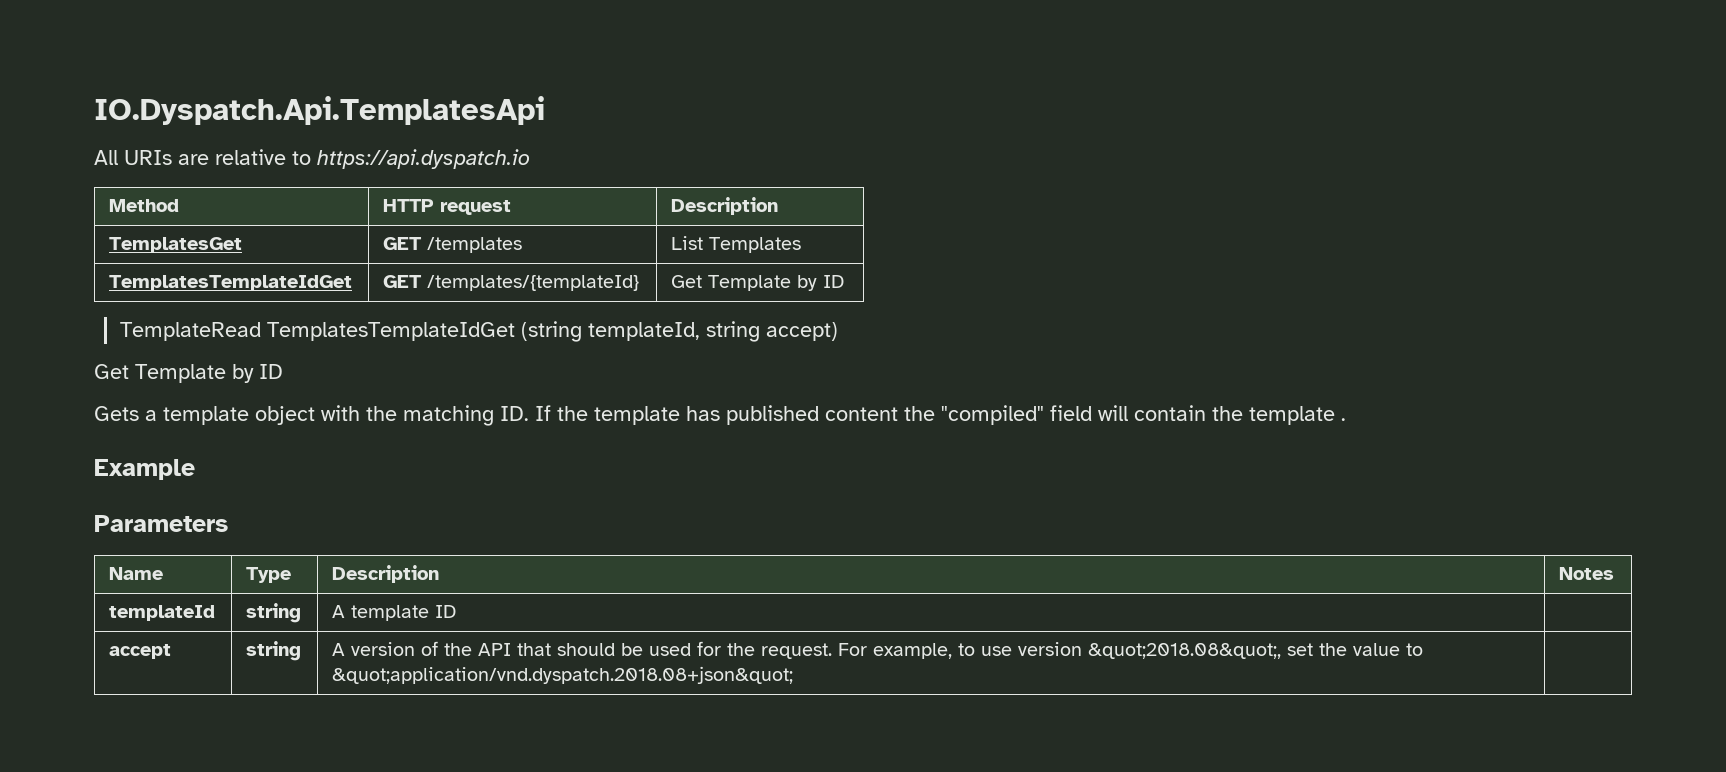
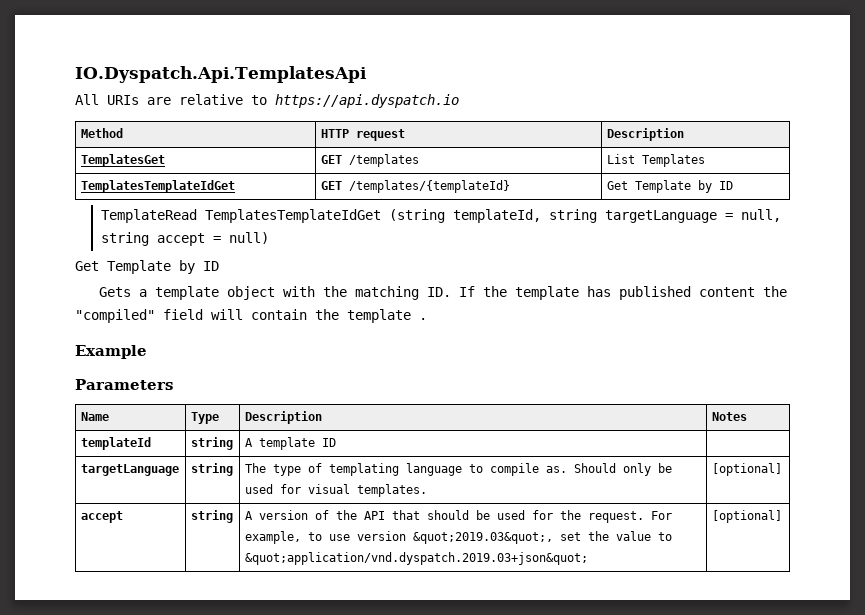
- TemplateRead TemplatesTemplateIdGet (string templateId, string accept)
+ TemplateRead TemplatesTemplateIdGet (string templateId, string targetLanguage = null, string accept = null)
+ targetLanguage | string | The type of templating language to compile as. Should only be used for visual templates. | [optional]
- accept | string | A version of the API that should be used for the request. For example, to use version &quot;2018.08&quot;, set the value to &quot;application/vnd.dyspatch.2018.08+json&quot; |
+ accept | string | A version of the API that should be used for the request. For example, to use version &quot;2019.03&quot;, set the value to &quot;application/vnd.dyspatch.2019.03+json&quot; | [optional]

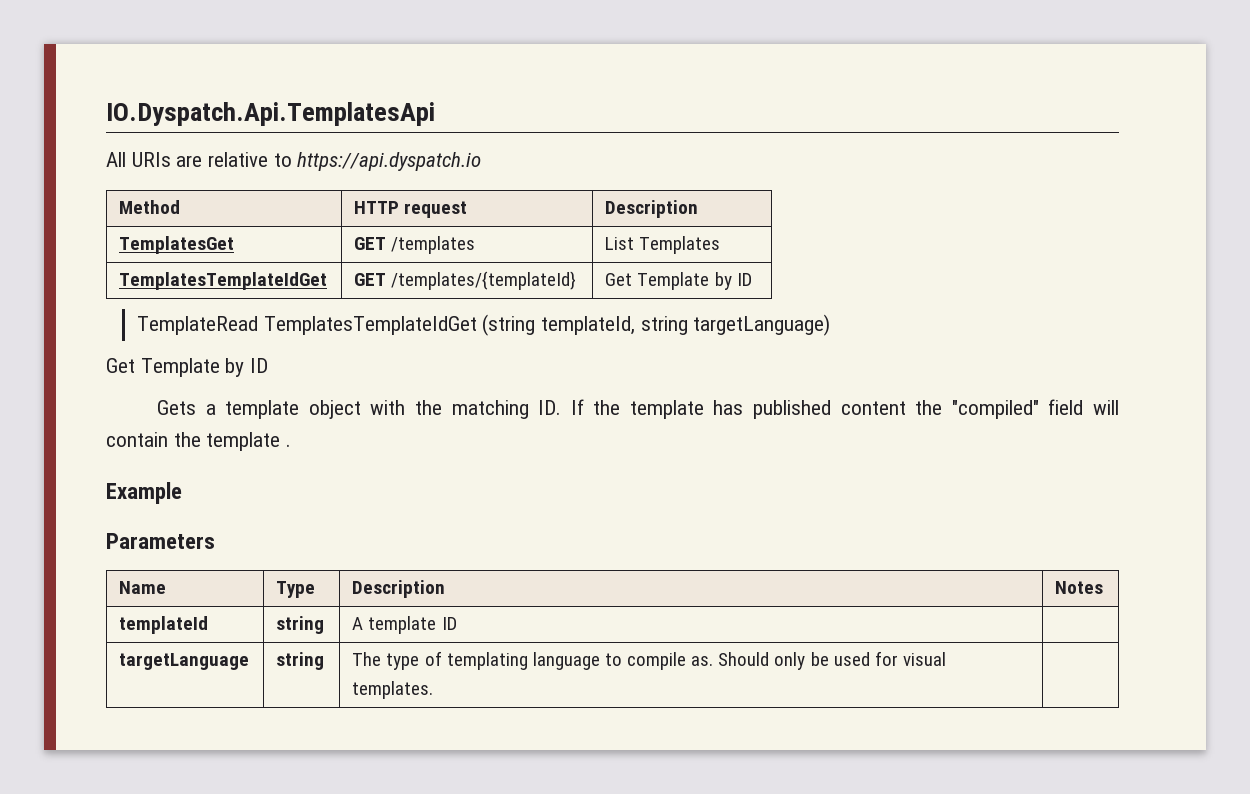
- TemplateRead TemplatesTemplateIdGet (string templateId, string targetLanguage = null, string accept = null)
+ TemplateRead TemplatesTemplateIdGet (string templateId, string targetLanguage)
- targetLanguage | string | The type of templating language to compile as. Should only be used for visual templates. | [optional]
- accept | string | A version of the API that should be used for the request. For example, to use version &quot;2019.03&quot;, set the value to &quot;application/vnd.dyspatch.2019.03+json&quot; | [optional]
+ targetLanguage | string | The type of templating language to compile as. Should only be used for visual templates. |

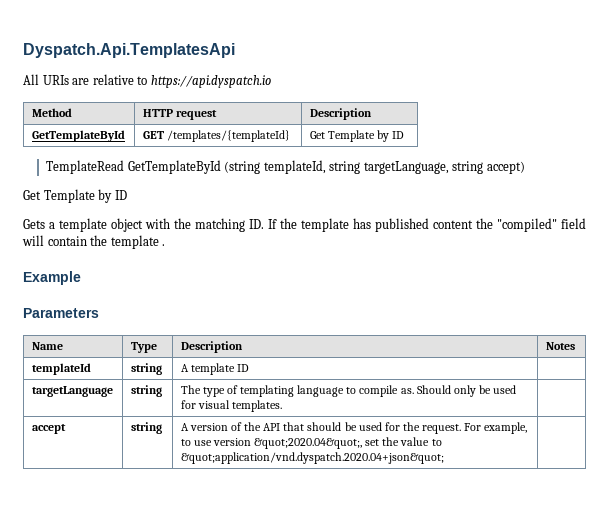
- IO.Dyspatch.Api.TemplatesApi
+ Dyspatch.Api.TemplatesApi
- TemplatesGet | GET /templates | List Templates
- TemplatesTemplateIdGet | GET /templates/{templateId} | Get Template by ID
+ GetTemplateById | GET /templates/{templateId} | Get Template by ID
- TemplateRead TemplatesTemplateIdGet (string templateId, string targetLanguage)
+ TemplateRead GetTemplateById (string templateId, string targetLanguage, string accept)
+ accept | string | A version of the API that should be used for the request. For example, to use version &quot;2020.04&quot;, set the value to &quot;application/vnd.dyspatch.2020.04+json&quot; |

